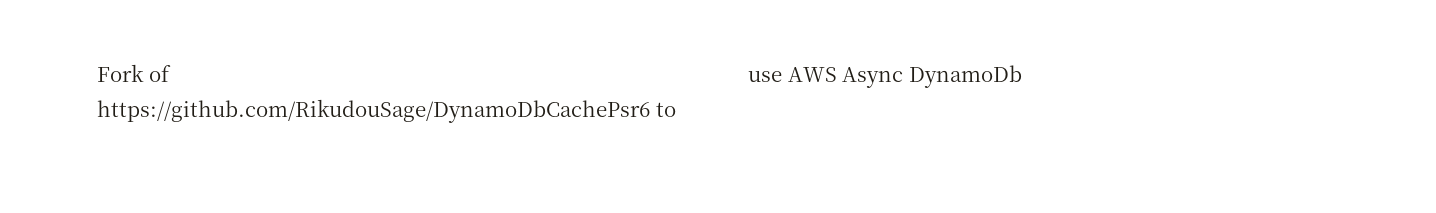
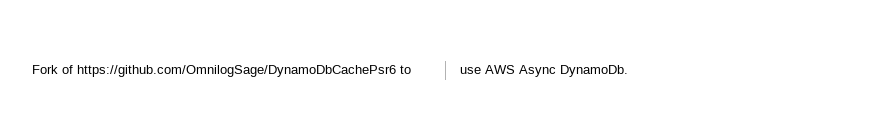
- Fork of https://github.com/RikudouSage/DynamoDbCachePsr6 to use AWS Async DynamoDb
+ Fork of https://github.com/OmnilogSage/DynamoDbCachePsr6 to use AWS Async DynamoDb.

